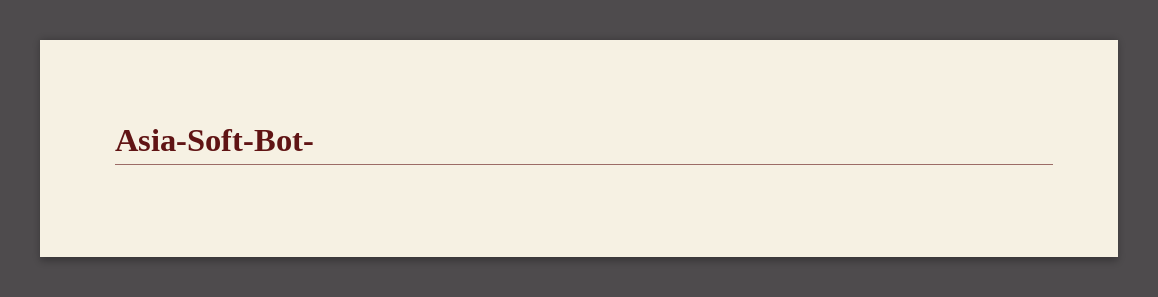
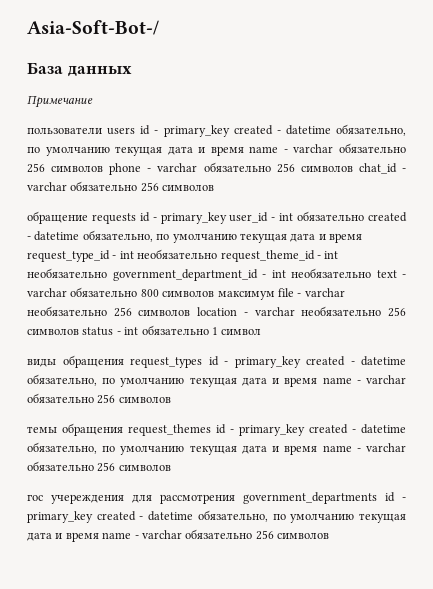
- Asia-Soft-Bot-
+ Asia-Soft-Bot-/
+ База данных
+ Примечание
+ пользователи users id - primary_key created - datetime обязательно, по умолчанию текущая дата и время name - varchar обязательно 256 символов phone - varchar обязательно 256 символов chat_id - varchar обязательно 256 символов
+ обращение requests id - primary_key user_id - int обязательно created - datetime обязательно, по умолчанию текущая дата и время request_type_id - int необязательно request_theme_id - int необязательно government_department_id - int необязательно text - varchar обязательно 800 символов максимум file - varchar необязательно 256 символов location - varchar необязательно 256 символов status - int обязательно 1 символ
+ виды обращения request_types id - primary_key created - datetime обязательно, по умолчанию текущая дата и время name - varchar обязательно 256 символов
+ темы обращения request_themes id - primary_key created - datetime обязательно, по умолчанию текущая дата и время name - varchar обязательно 256 символов
+ гос учереждения для рассмотрения government_departments id - primary_key created - datetime обязательно, по умолчанию текущая дата и время name - varchar обязательно 256 символов

